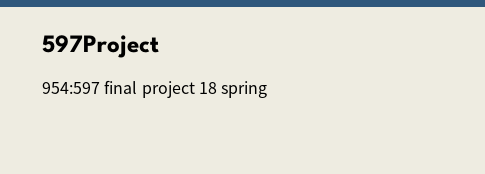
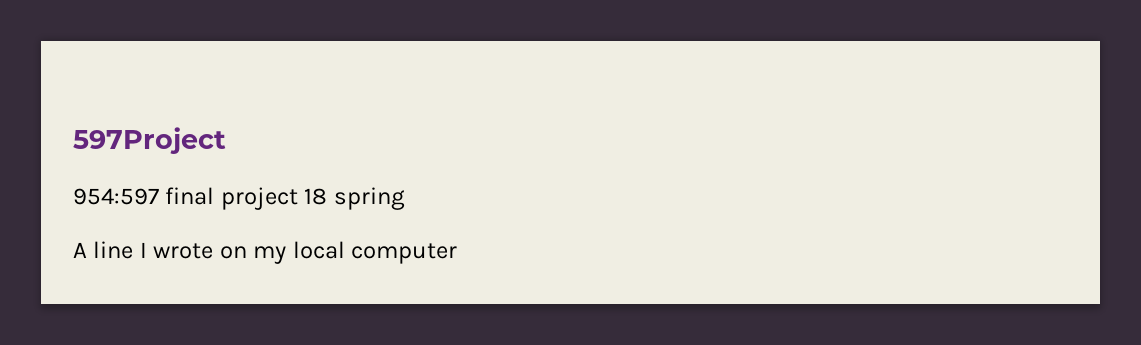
+ A line I wrote on my local computer

